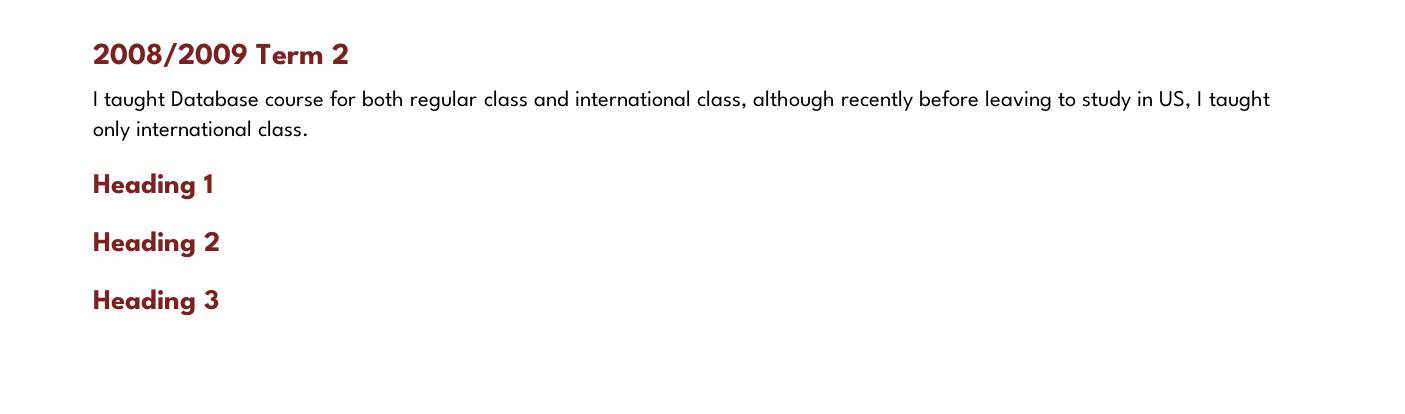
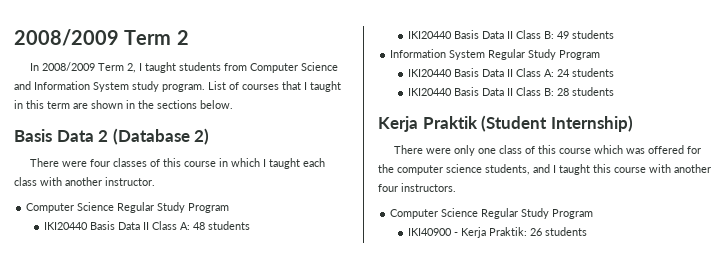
- I taught Database course for both regular class and international class, although recently before leaving to study in US, I taught only international class.
- Heading 1
- Heading 2
- Heading 3
+ In 2008/2009 Term 2, I taught students from Computer Science and Information System study program. List of courses that I taught in this term are shown in the sections below.
+ Basis Data 2 (Database 2)
+ There were four classes of this course in which I taught each class with another instructor.
+ Computer Science Regular Study Program
+ IKI20440 Basis Data II Class A: 48 students
+ IKI20440 Basis Data II Class B: 49 students
+ Information System Regular Study Program
+ IKI20440 Basis Data II Class A: 24 students
+ IKI20440 Basis Data II Class B: 28 students
+ Kerja Praktik (Student Internship)
+ There were only one class of this course which was offered for the computer science students, and I taught this course with another four instructors.
+ Computer Science Regular Study Program
+ IKI40900 - Kerja Praktik: 26 students

